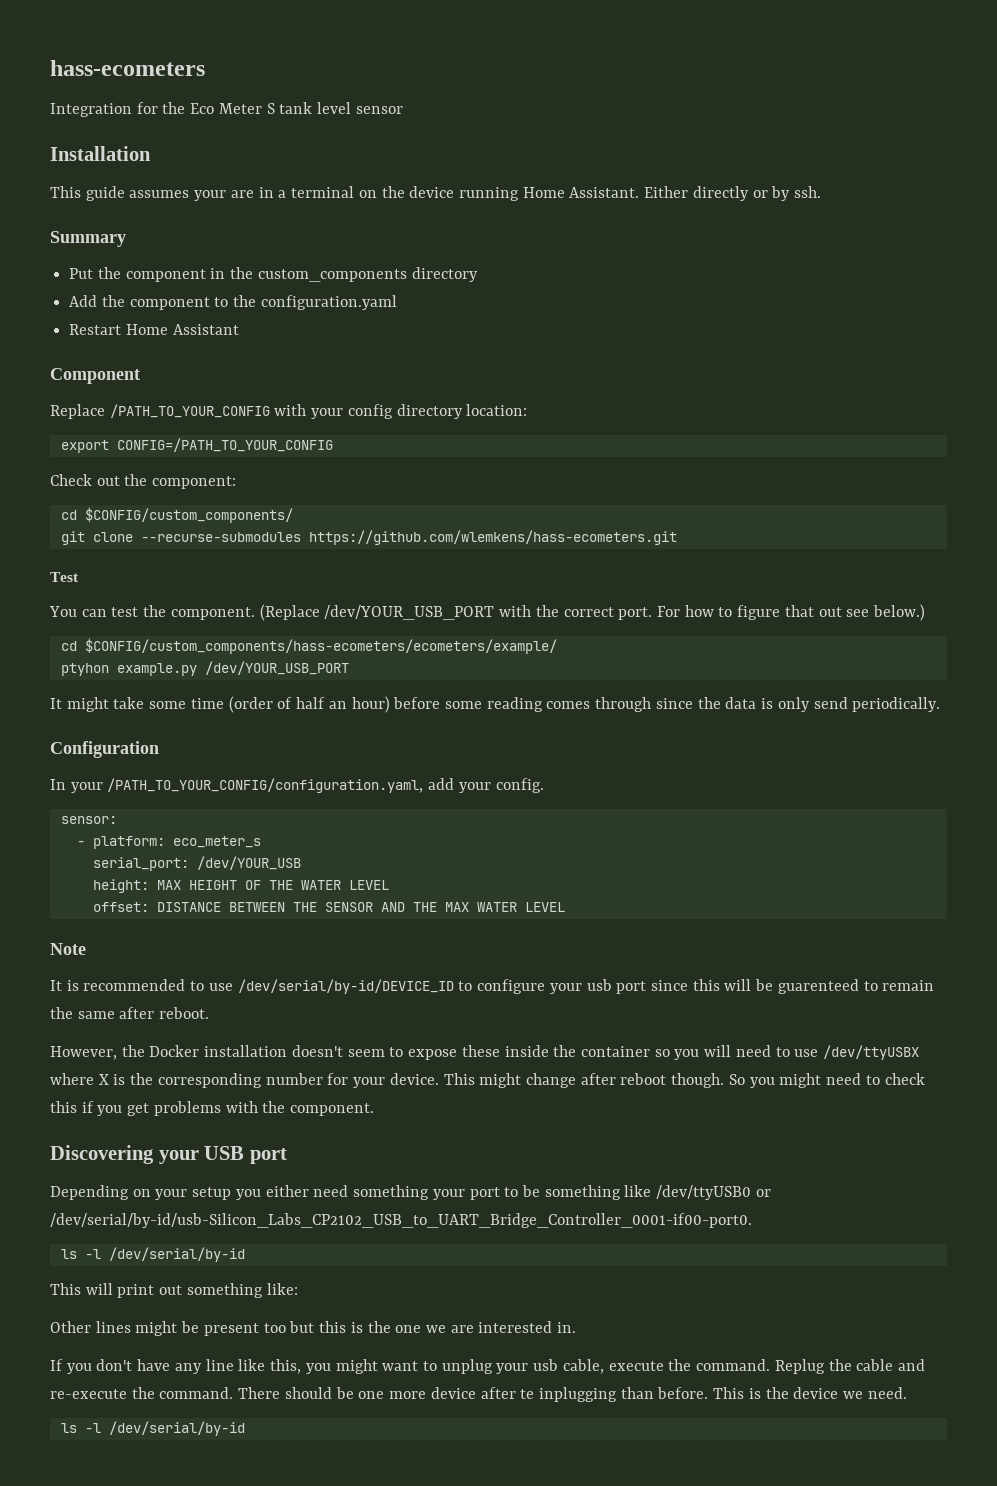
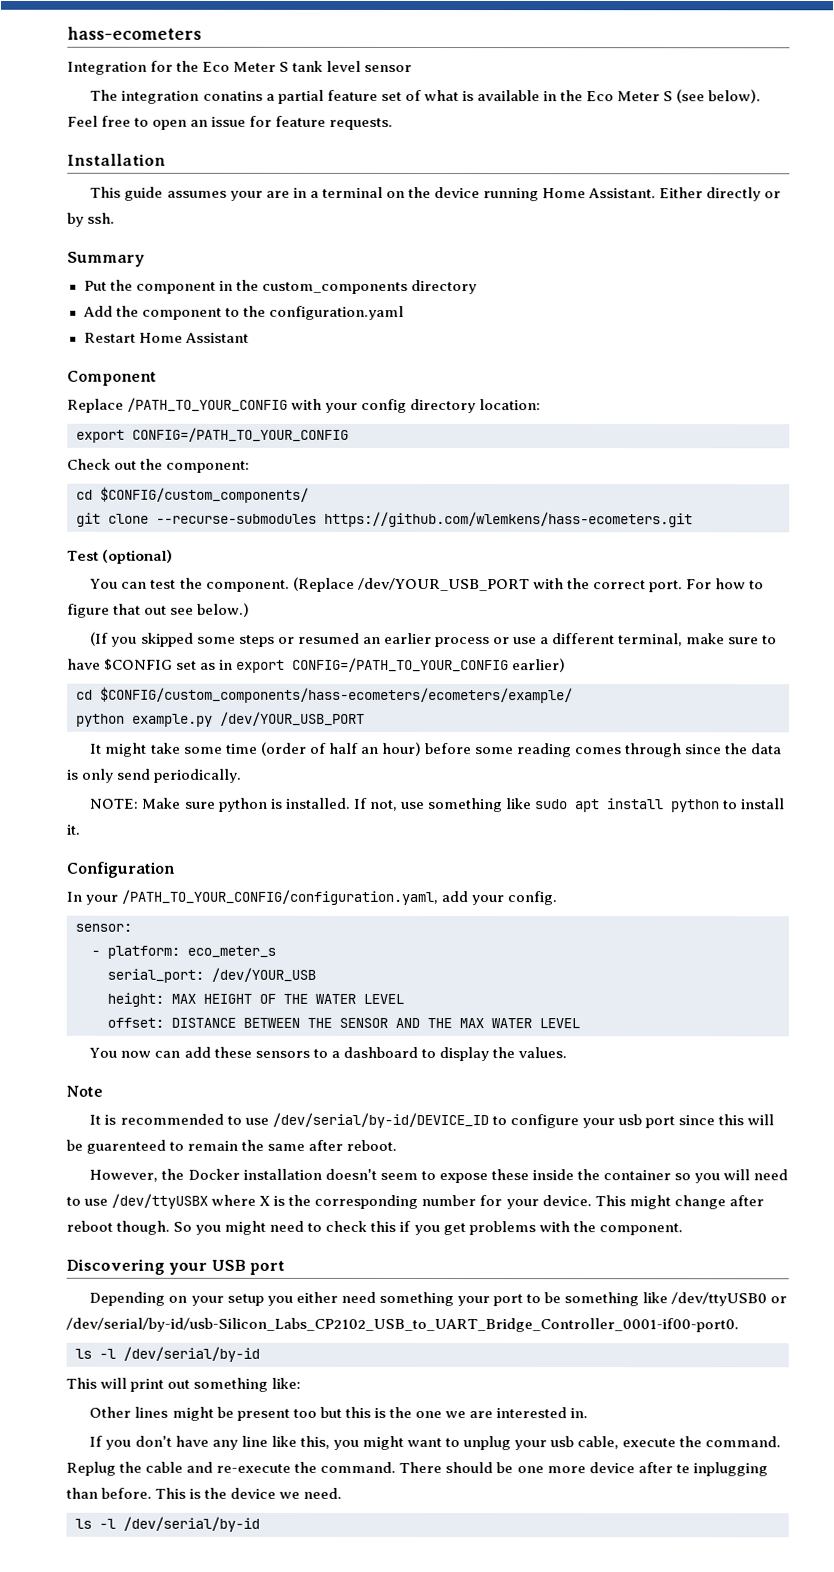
+ The integration conatins a partial feature set of what is available in the Eco Meter S (see below). Feel free to open an issue for feature requests.
- Test
+ Test (optional)
+ (If you skipped some steps or resumed an earlier process or use a different terminal, make sure to have $CONFIG set as in export CONFIG=/PATH_TO_YOUR_CONFIG earlier)
- ptyhon example.py /dev/YOUR_USB_PORT
+ python example.py /dev/YOUR_USB_PORT
+ NOTE: Make sure python is installed. If not, use something like sudo apt install python to install it.
+ You now can add these sensors to a dashboard to display the values.

